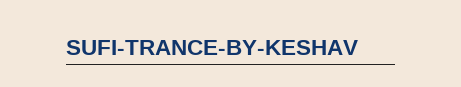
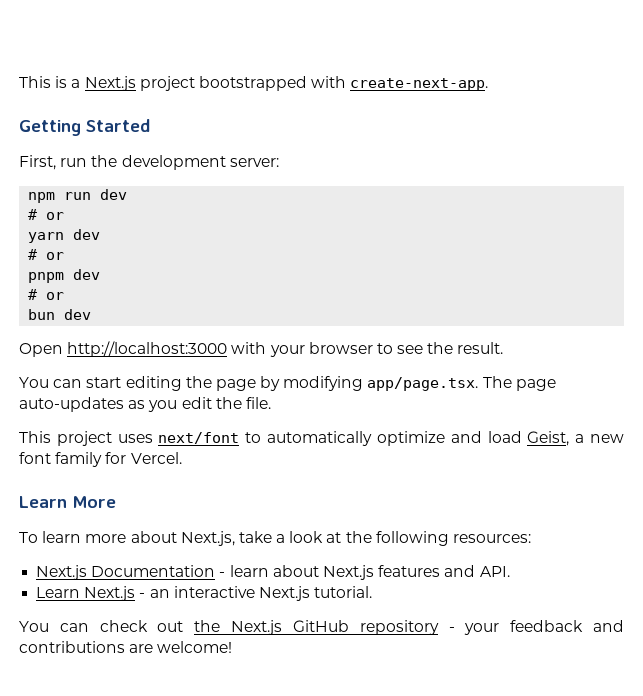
- SUFI-TRANCE-BY-KESHAV
+ This is a Next.js project bootstrapped with create-next-app.
+ Getting Started
+ First, run the development server:
+ npm run dev
+ # or
+ yarn dev
+ # or
+ pnpm dev
+ # or
+ bun dev
+ Open http://localhost:3000 with your browser to see the result.
+ You can start editing the page by modifying app/page.tsx. The page auto-updates as you edit the file.
+ This project uses next/font to automatically optimize and load Geist, a new font family for Vercel.
+ Learn More
+ To learn more about Next.js, take a look at the following resources:
+ Next.js Documentation - learn about Next.js features and API.
+ Learn Next.js - an interactive Next.js tutorial.
+ You can check out the Next.js GitHub repository - your feedback and contributions are welcome!

